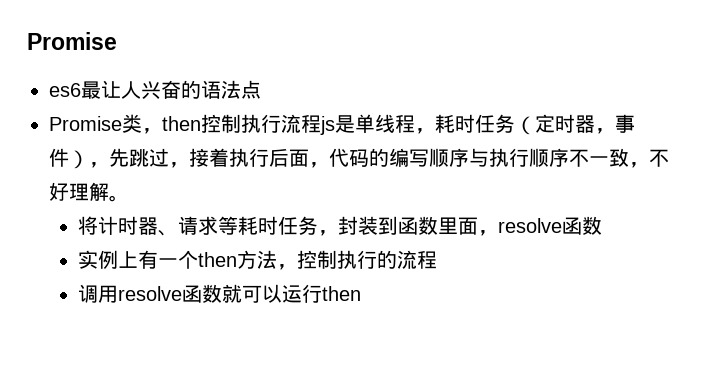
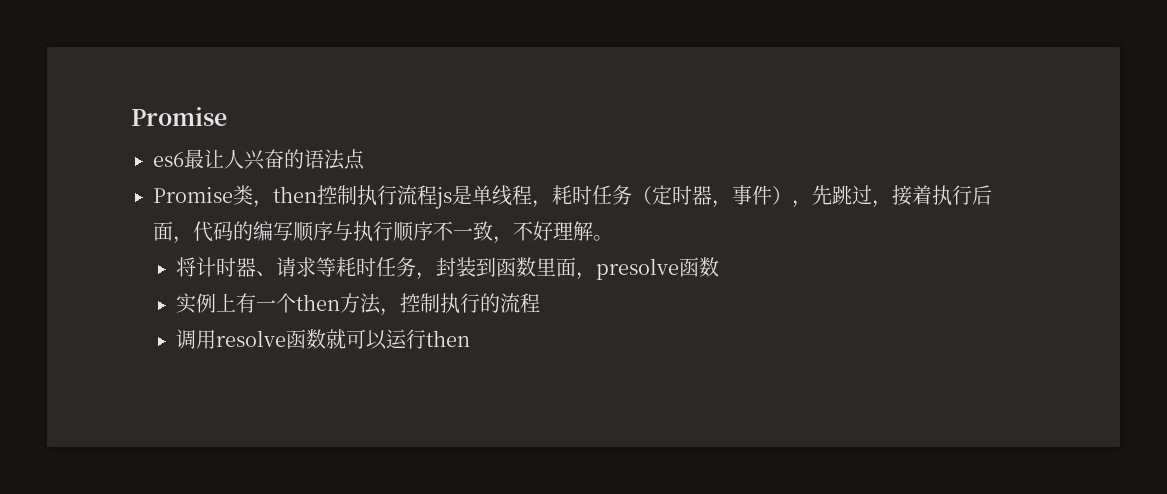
- 将计时器、请求等耗时任务，封装到函数里面，resolve函数
+ 将计时器、请求等耗时任务，封装到函数里面，presolve函数

